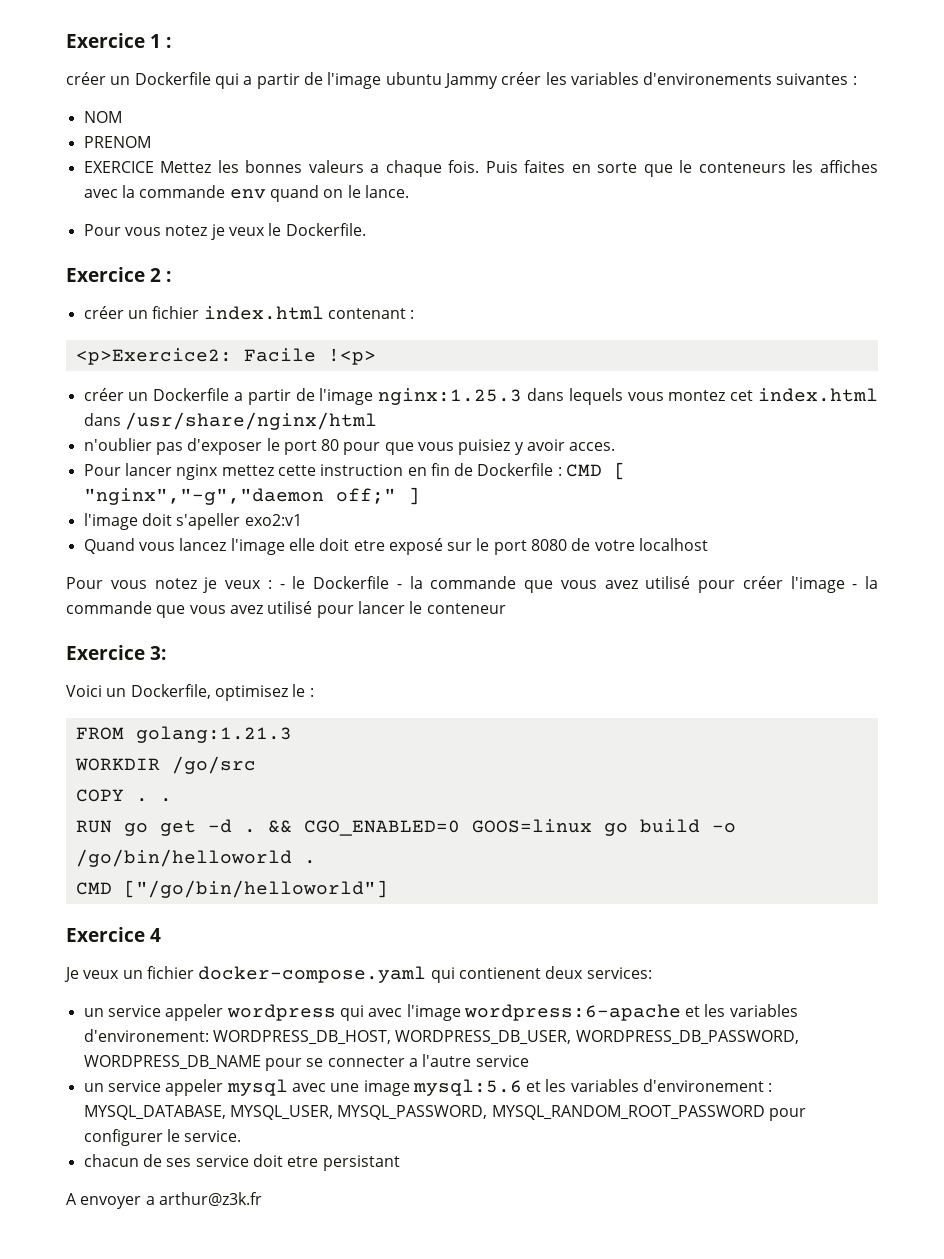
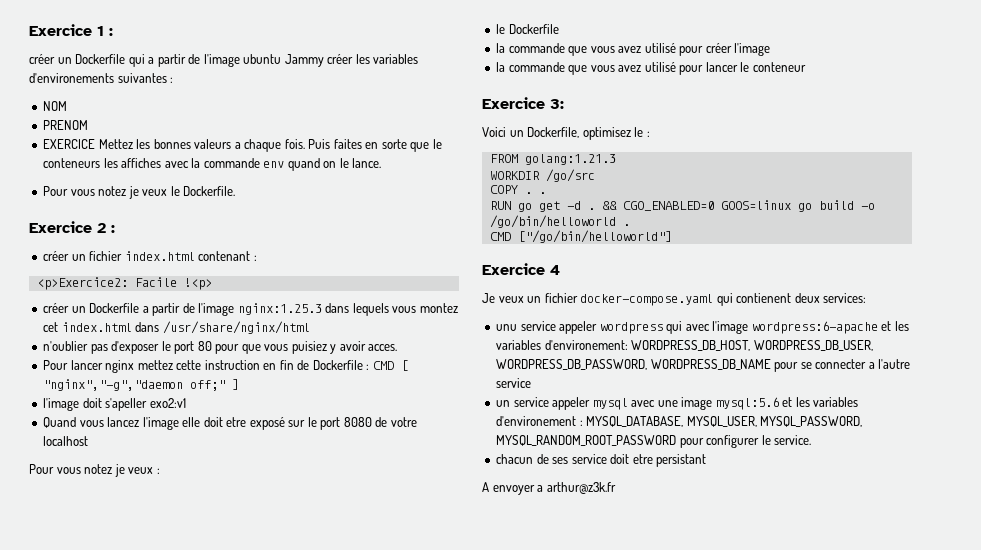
- Pour vous notez je veux : - le Dockerfile - la commande que vous avez utilisé pour créer l'image - la commande que vous avez utilisé pour lancer le conteneur
+ Pour vous notez je veux :
+ le Dockerfile
+ la commande que vous avez utilisé pour créer l'image
+ la commande que vous avez utilisé pour lancer le conteneur
- un service appeler wordpress qui avec l'image wordpress:6-apache et les variables d'environement: WORDPRESS_DB_HOST, WORDPRESS_DB_USER, WORDPRESS_DB_PASSWORD, WORDPRESS_DB_NAME pour se connecter a l'autre service
+ unu service appeler wordpress qui avec l'image wordpress:6-apache et les variables d'environement: WORDPRESS_DB_HOST, WORDPRESS_DB_USER, WORDPRESS_DB_PASSWORD, WORDPRESS_DB_NAME pour se connecter a l'autre service

